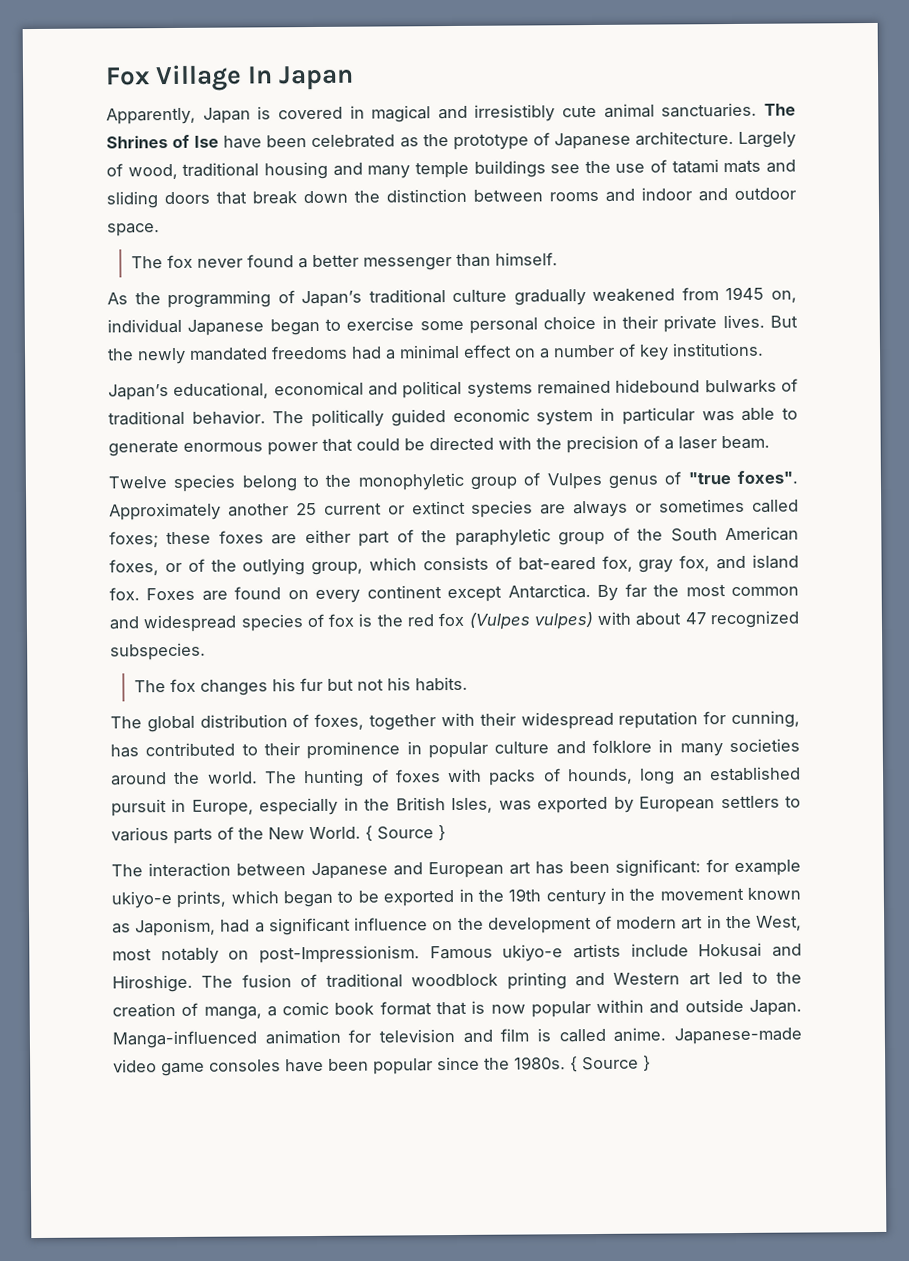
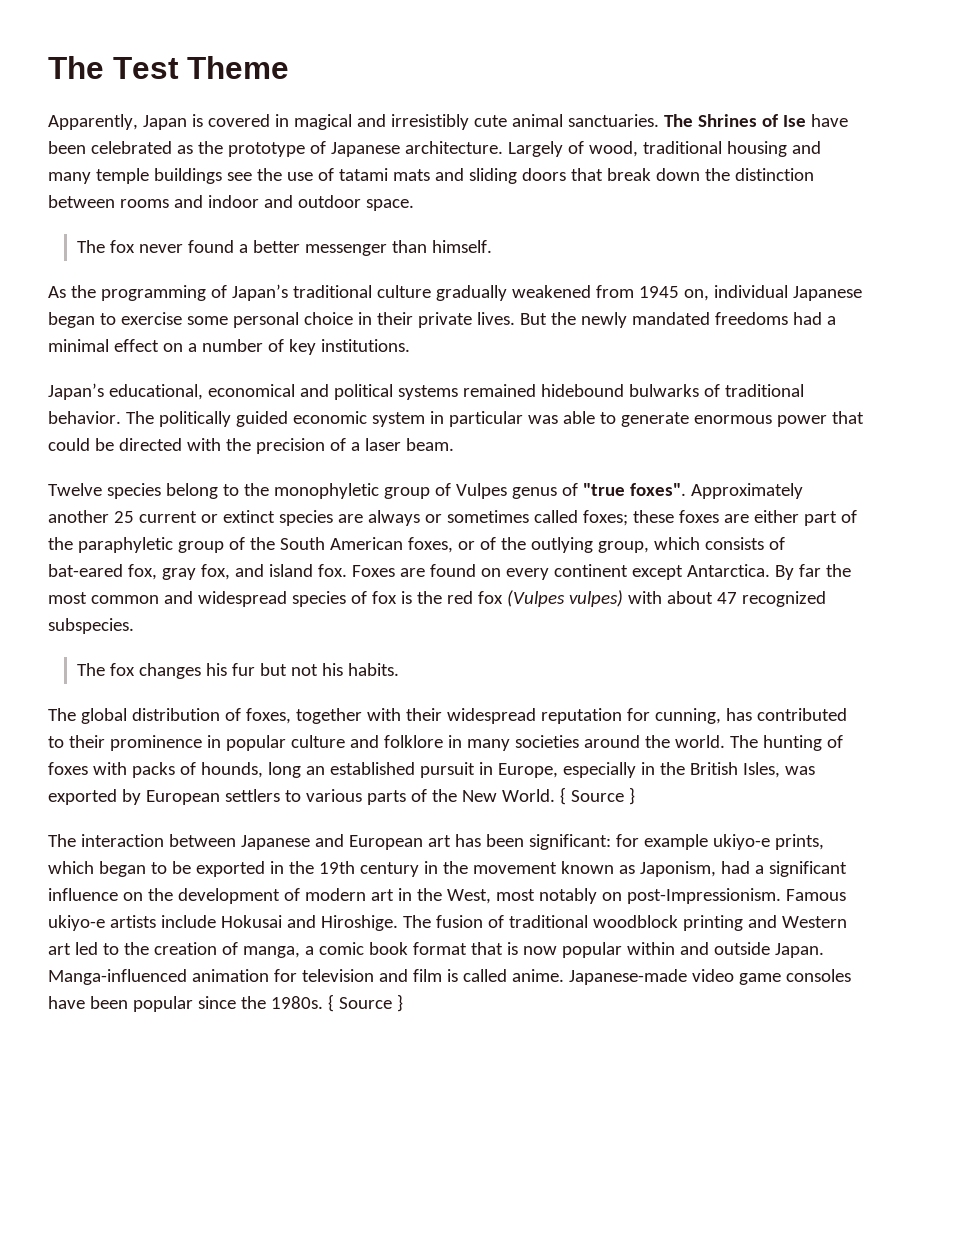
- Fox Village In Japan
+ The Test Theme

